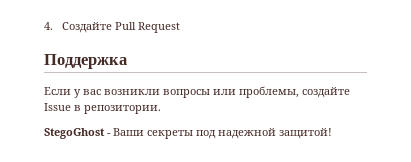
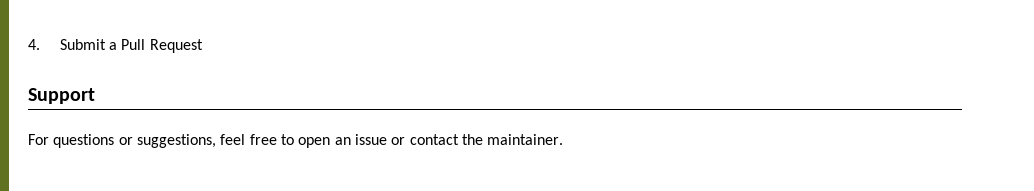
- 4. Создайте Pull Request
+ 4. Submit a Pull Request
- Поддержка
- Если у вас возникли вопросы или проблемы, создайте Issue в репозитории.
- StegoGhost - Ваши секреты под надежной защитой!
+ Support
+ For questions or suggestions, feel free to open an issue or contact the maintainer.

